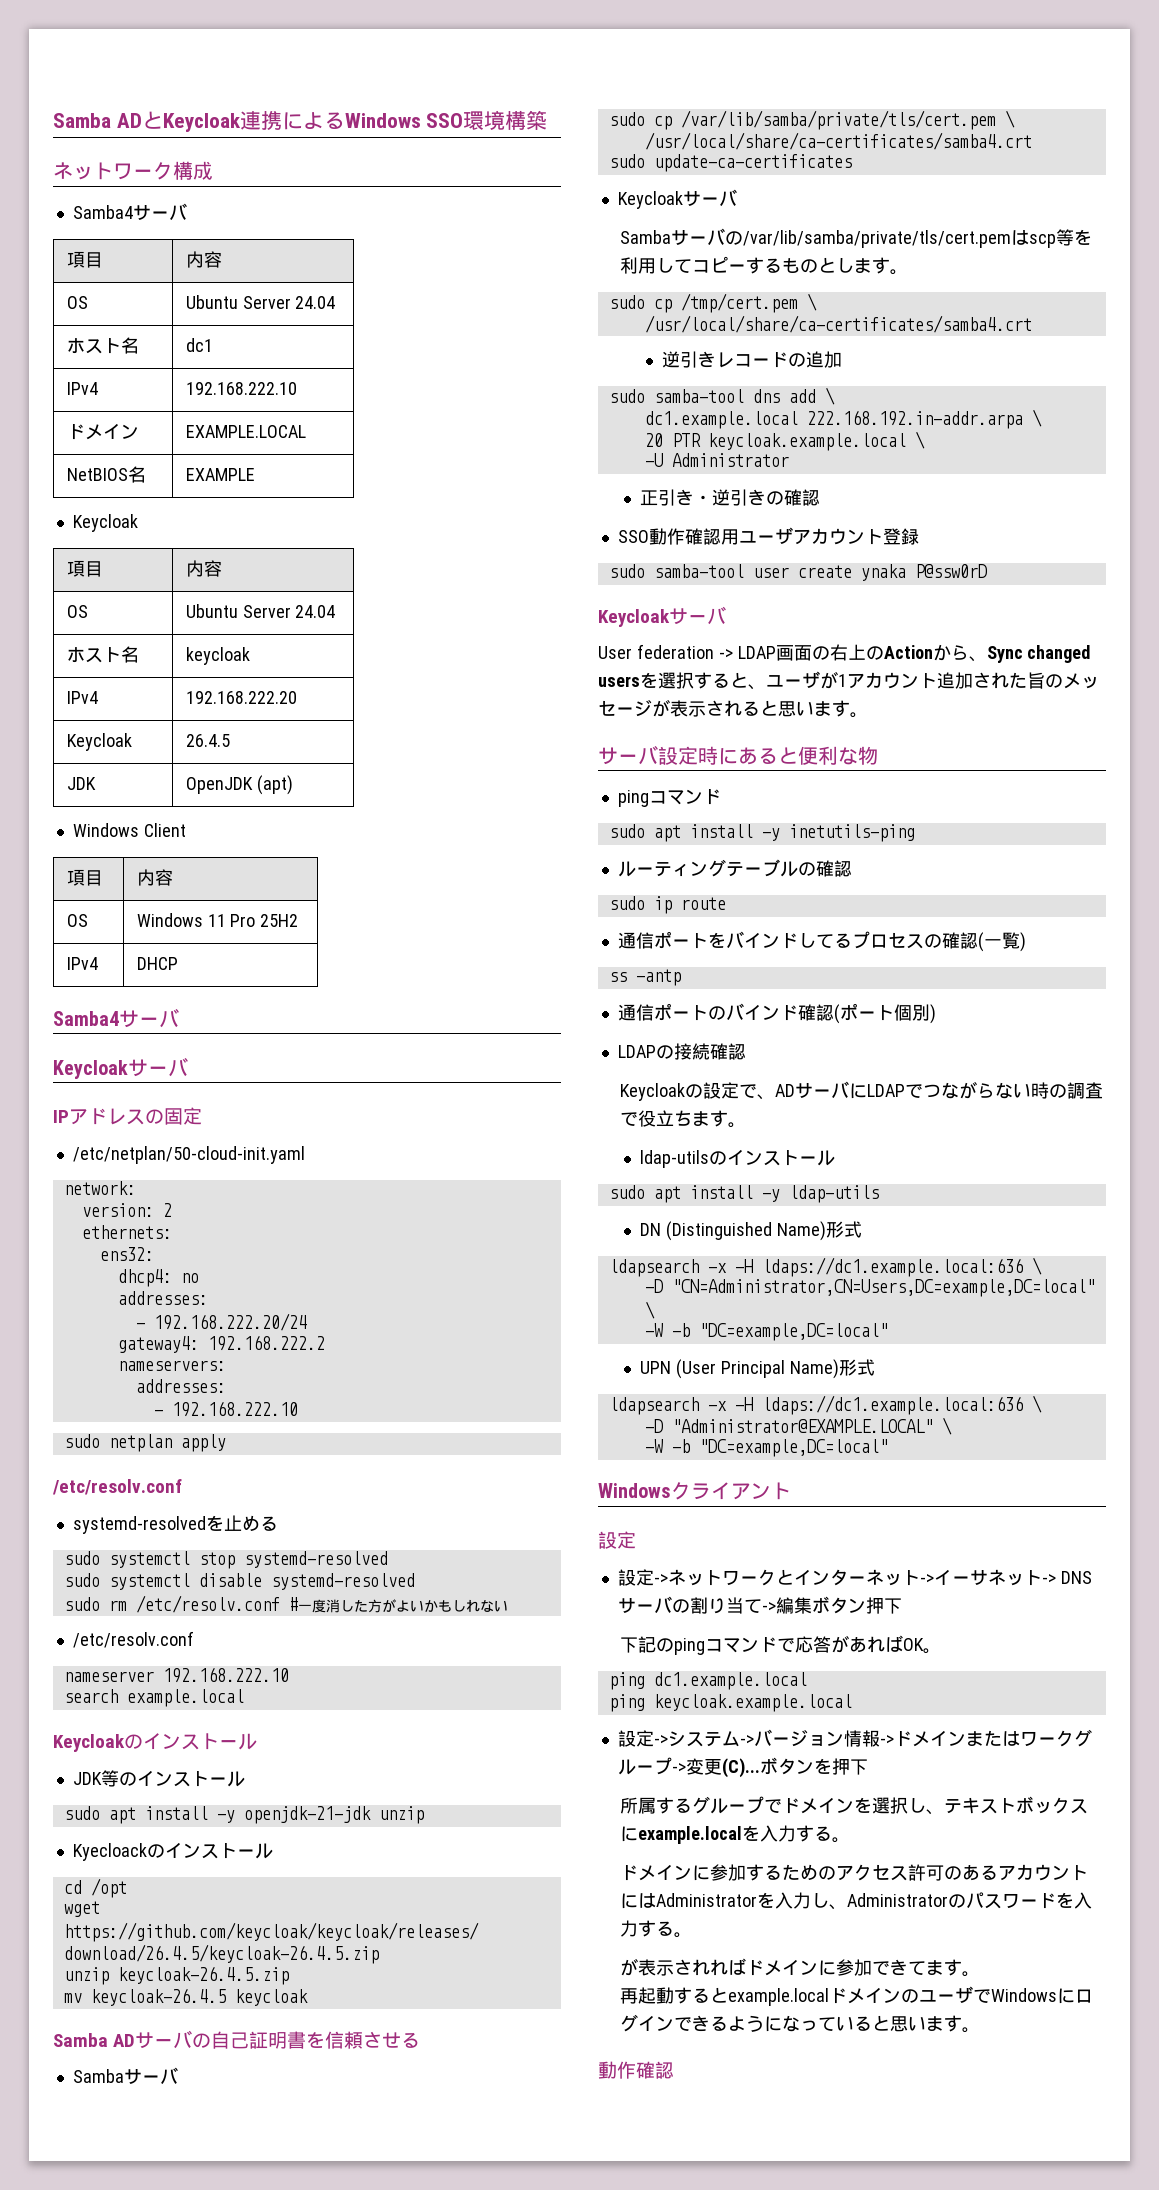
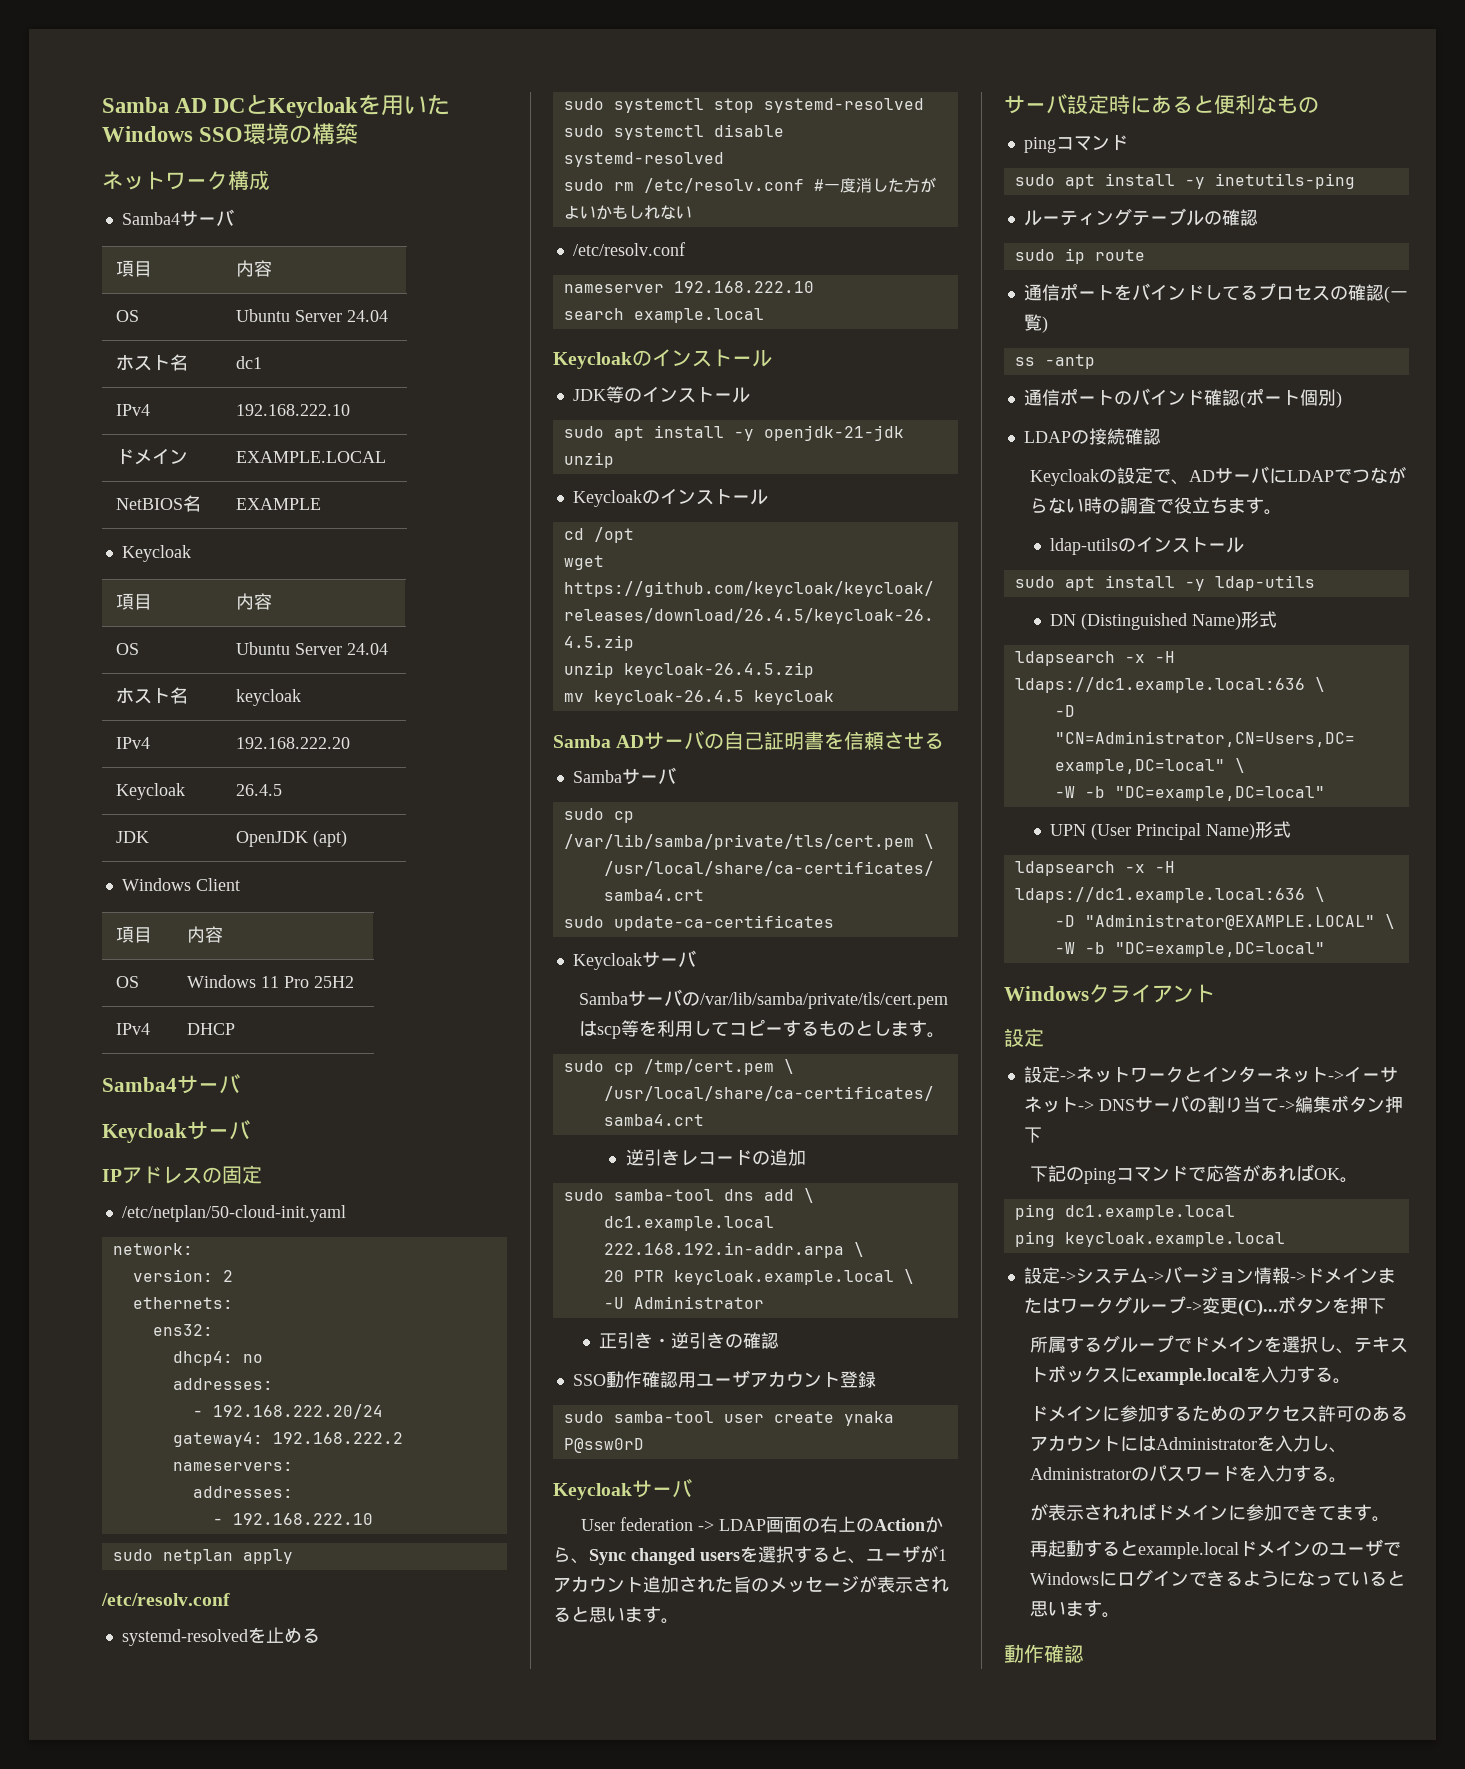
- Samba ADとKeycloak連携によるWindows SSO環境構築
+ Samba AD DCとKeycloakを用いたWindows SSO環境の構築
  sudo apt install -y openjdk-21-jdk unzip
- Kyecloackのインストール
+ Keycloakのインストール
- サーバ設定時にあると便利な物
+ サーバ設定時にあると便利なもの

